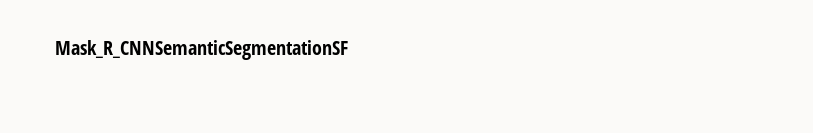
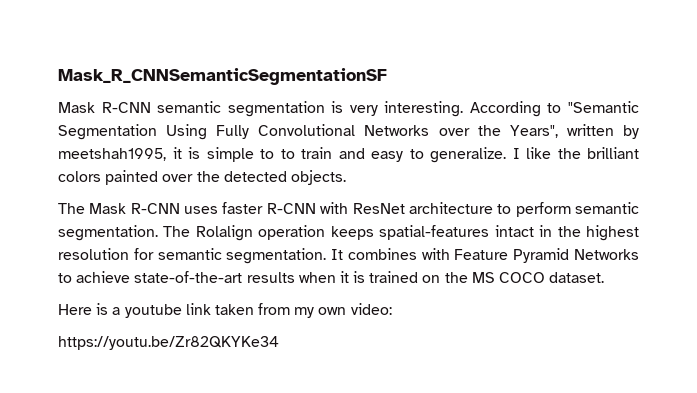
+ Mask R-CNN semantic segmentation is very interesting. According to "Semantic Segmentation Using Fully Convolutional Networks over the Years", written by meetshah1995, it is simple to to train and easy to generalize. I like the brilliant colors painted over the detected objects.
+ The Mask R-CNN uses faster R-CNN with ResNet architecture to perform semantic segmentation. The Rolalign operation keeps spatial-features intact in the highest resolution for semantic segmentation. It combines with Feature Pyramid Networks to achieve state-of-the-art results when it is trained on the MS COCO dataset.
+ Here is a youtube link taken from my own video:
+ https://youtu.be/Zr82QKYKe34

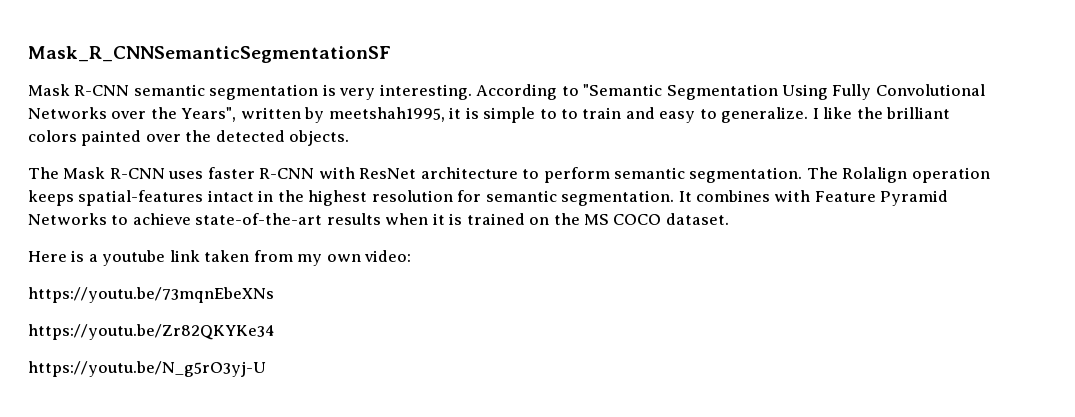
+ https://youtu.be/73mqnEbeXNs
+ https://youtu.be/N_g5rO3yj-U

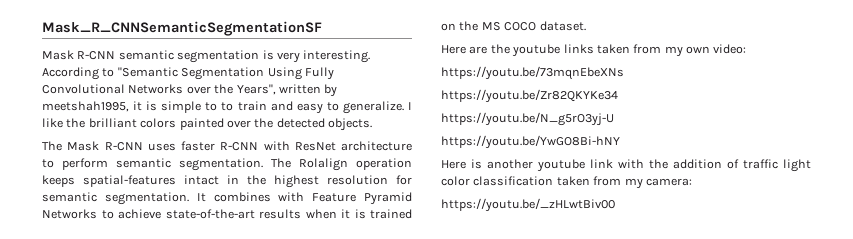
- Here is a youtube link taken from my own video:
+ Here are the youtube links taken from my own video:
+ https://youtu.be/YwGO8Bi-hNY
+ Here is another youtube link with the addition of traffic light color classification taken from my camera:
+ https://youtu.be/_zHLwtBiv00

